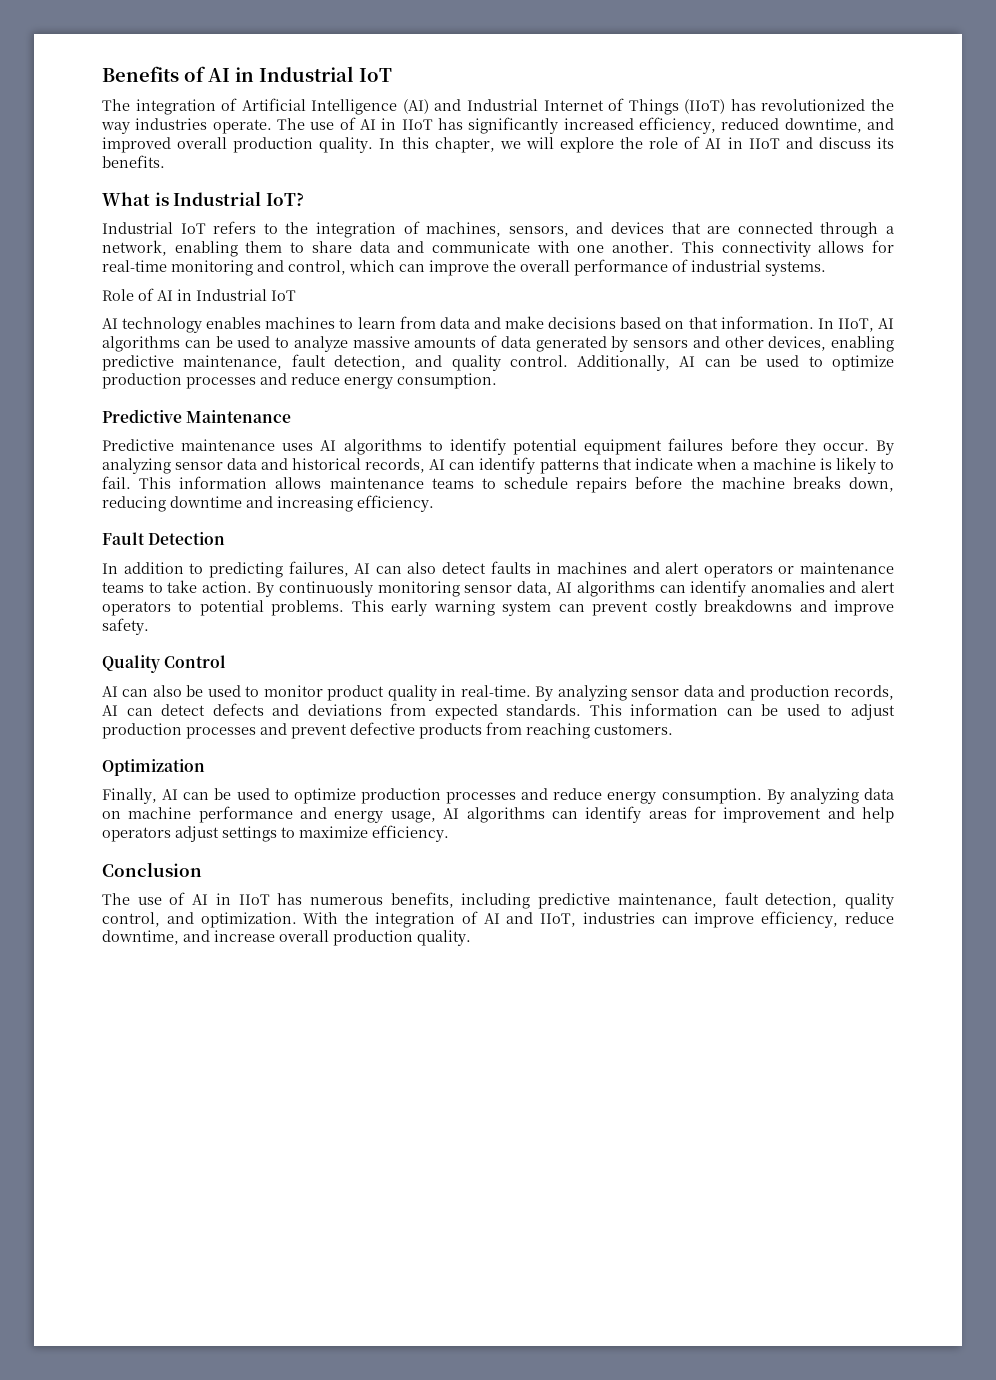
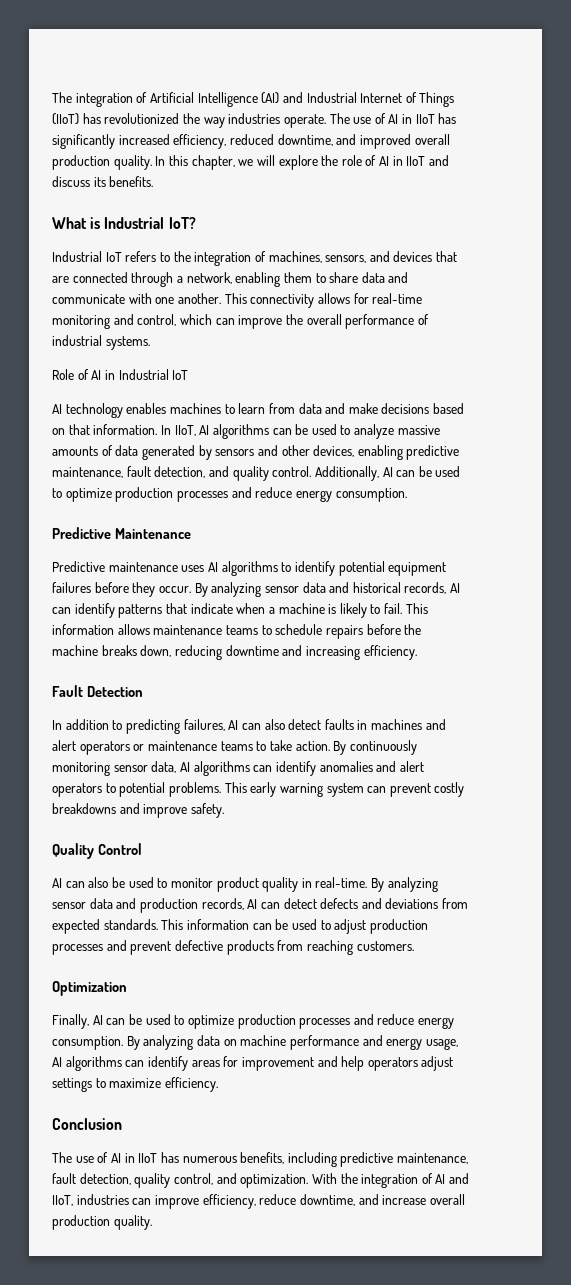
- Benefits of AI in Industrial IoT

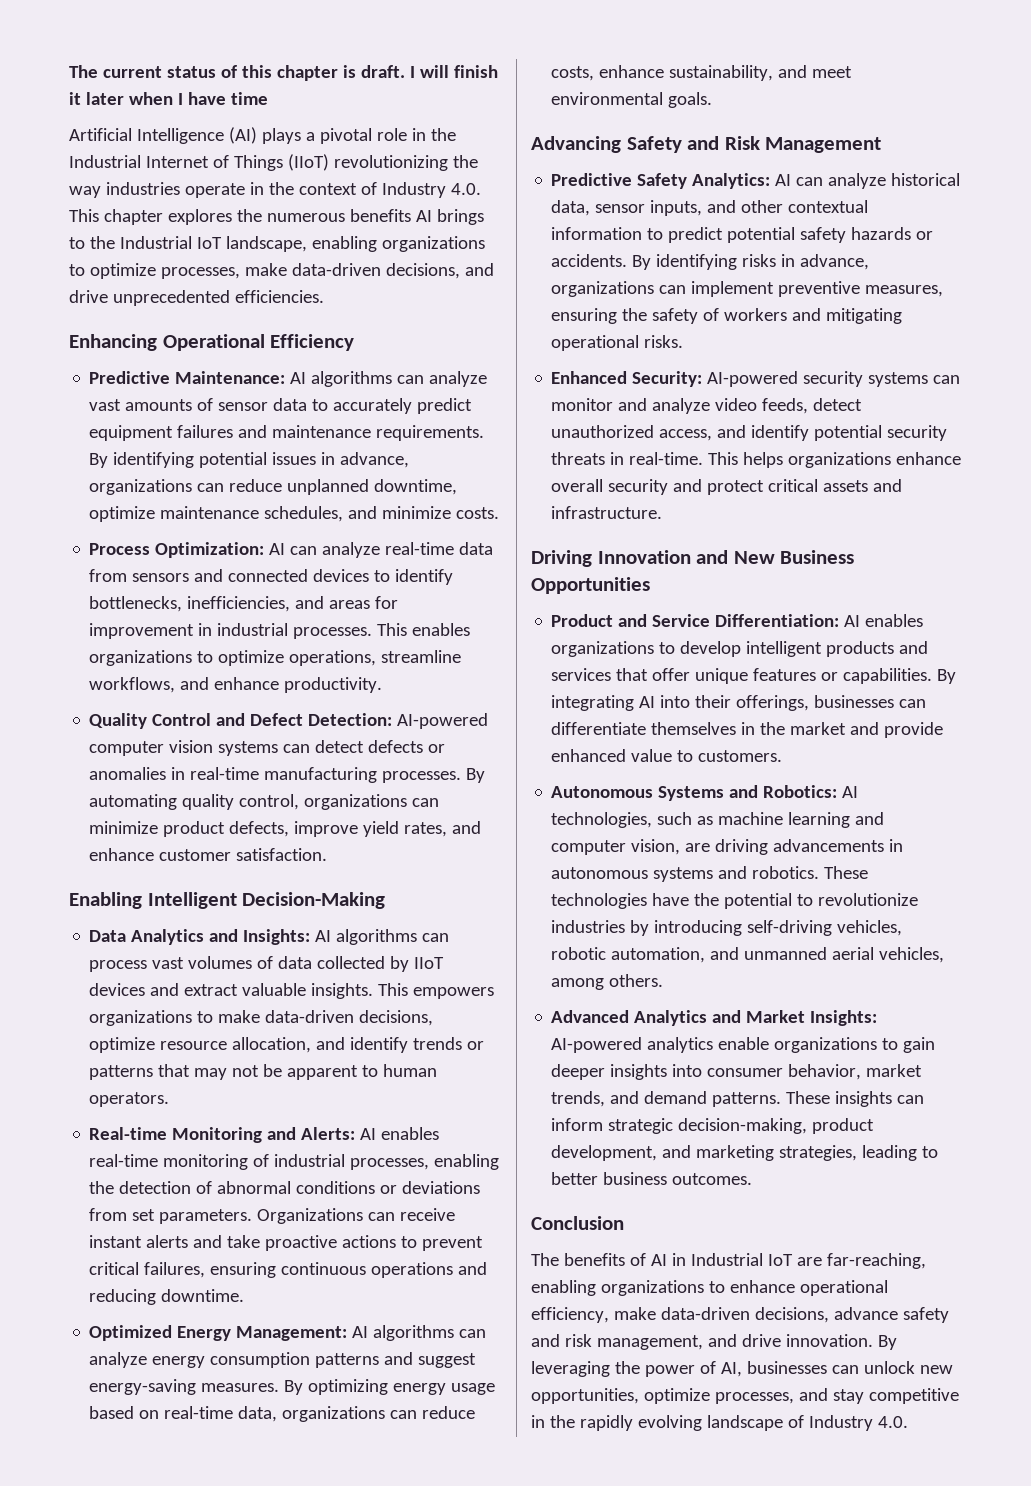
- The integration of Artificial Intelligence (AI) and Industrial Internet of Things (IIoT) has revolutionized the way industries operate. The use of AI in IIoT has significantly increased efficiency, reduced downtime, and improved overall production quality. In this chapter, we will explore the role of AI in IIoT and discuss its benefits.
- What is Industrial IoT?
- Industrial IoT refers to the integration of machines, sensors, and devices that are connected through a network, enabling them to share data and communicate with one another. This connectivity allows for real-time monitoring and control, which can improve the overall performance of industrial systems.
- Role of AI in Industrial IoT
- AI technology enables machines to learn from data and make decisions based on that information. In IIoT, AI algorithms can be used to analyze massive amounts of data generated by sensors and other devices, enabling predictive maintenance, fault detection, and quality control. Additionally, AI can be used to optimize production processes and reduce energy consumption.
- Predictive Maintenance
- Predictive maintenance uses AI algorithms to identify potential equipment failures before they occur. By analyzing sensor data and historical records, AI can identify patterns that indicate when a machine is likely to fail. This information allows maintenance teams to schedule repairs before the machine breaks down, reducing downtime and increasing efficiency.
- Fault Detection
- In addition to predicting failures, AI can also detect faults in machines and alert operators or maintenance teams to take action. By continuously monitoring sensor data, AI algorithms can identify anomalies and alert operators to potential problems. This early warning system can prevent costly breakdowns and improve safety.
- Quality Control
- AI can also be used to monitor product quality in real-time. By analyzing sensor data and production records, AI can detect defects and deviations from expected standards. This information can be used to adjust production processes and prevent defective products from reaching customers.
- Optimization
- Finally, AI can be used to optimize production processes and reduce energy consumption. By analyzing data on machine performance and energy usage, AI algorithms can identify areas for improvement and help operators adjust settings to maximize efficiency.
+ The current status of this chapter is draft. I will finish it later when I have time
+ Artificial Intelligence (AI) plays a pivotal role in the Industrial Internet of Things (IIoT) revolutionizing the way industries operate in the context of Industry 4.0. This chapter explores the numerous benefits AI brings to the Industrial IoT landscape, enabling organizations to optimize processes, make data-driven decisions, and drive unprecedented efficiencies.
+ Enhancing Operational Efficiency
+ Predictive Maintenance: AI algorithms can analyze vast amounts of sensor data to accurately predict equipment failures and maintenance requirements. By identifying potential issues in advance, organizations can reduce unplanned downtime, optimize maintenance schedules, and minimize costs.
+ Process Optimization: AI can analyze real-time data from sensors and connected devices to identify bottlenecks, inefficiencies, and areas for improvement in industrial processes. This enables organizations to optimize operations, streamline workflows, and enhance productivity.
+ Quality Control and Defect Detection: AI-powered computer vision systems can detect defects or anomalies in real-time manufacturing processes. By automating quality control, organizations can minimize product defects, improve yield rates, and enhance customer satisfaction.
+ Enabling Intelligent Decision-Making
+ Data Analytics and Insights: AI algorithms can process vast volumes of data collected by IIoT devices and extract valuable insights. This empowers organizations to make data-driven decisions, optimize resource allocation, and identify trends or patterns that may not be apparent to human operators.
+ Real-time Monitoring and Alerts: AI enables real-time monitoring of industrial processes, enabling the detection of abnormal conditions or deviations from set parameters. Organizations can receive instant alerts and take proactive actions to prevent critical failures, ensuring continuous operations and reducing downtime.
+ Optimized Energy Management: AI algorithms can analyze energy consumption patterns and suggest energy-saving measures. By optimizing energy usage based on real-time data, organizations can reduce costs, enhance sustainability, and meet environmental goals.
+ Advancing Safety and Risk Management
+ Predictive Safety Analytics: AI can analyze historical data, sensor inputs, and other contextual information to predict potential safety hazards or accidents. By identifying risks in advance, organizations can implement preventive measures, ensuring the safety of workers and mitigating operational risks.
+ Enhanced Security: AI-powered security systems can monitor and analyze video feeds, detect unauthorized access, and identify potential security threats in real-time. This helps organizations enhance overall security and protect critical assets and infrastructure.
+ Driving Innovation and New Business Opportunities
+ Product and Service Differentiation: AI enables organizations to develop intelligent products and services that offer unique features or capabilities. By integrating AI into their offerings, businesses can differentiate themselves in the market and provide enhanced value to customers.
+ Autonomous Systems and Robotics: AI technologies, such as machine learning and computer vision, are driving advancements in autonomous systems and robotics. These technologies have the potential to revolutionize industries by introducing self-driving vehicles, robotic automation, and unmanned aerial vehicles, among others.
+ Advanced Analytics and Market Insights: AI-powered analytics enable organizations to gain deeper insights into consumer behavior, market trends, and demand patterns. These insights can inform strategic decision-making, product development, and marketing strategies, leading to better business outcomes.
  Conclusion
- The use of AI in IIoT has numerous benefits, including predictive maintenance, fault detection, quality control, and optimization. With the integration of AI and IIoT, industries can improve efficiency, reduce downtime, and increase overall production quality.
+ The benefits of AI in Industrial IoT are far-reaching, enabling organizations to enhance operational efficiency, make data-driven decisions, advance safety and risk management, and drive innovation. By leveraging the power of AI, businesses can unlock new opportunities, optimize processes, and stay competitive in the rapidly evolving landscape of Industry 4.0.

